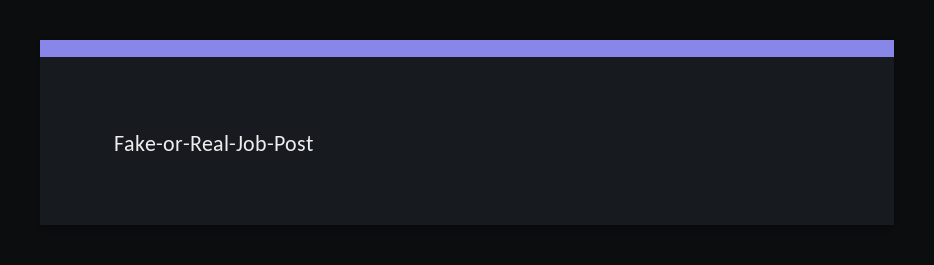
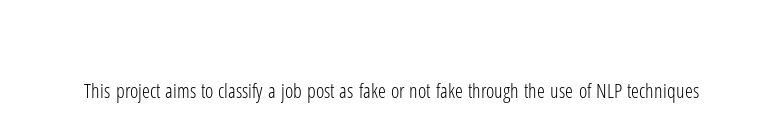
- Fake-or-Real-Job-Post
+ This project aims to classify a job post as fake or not fake through the use of NLP techniques

